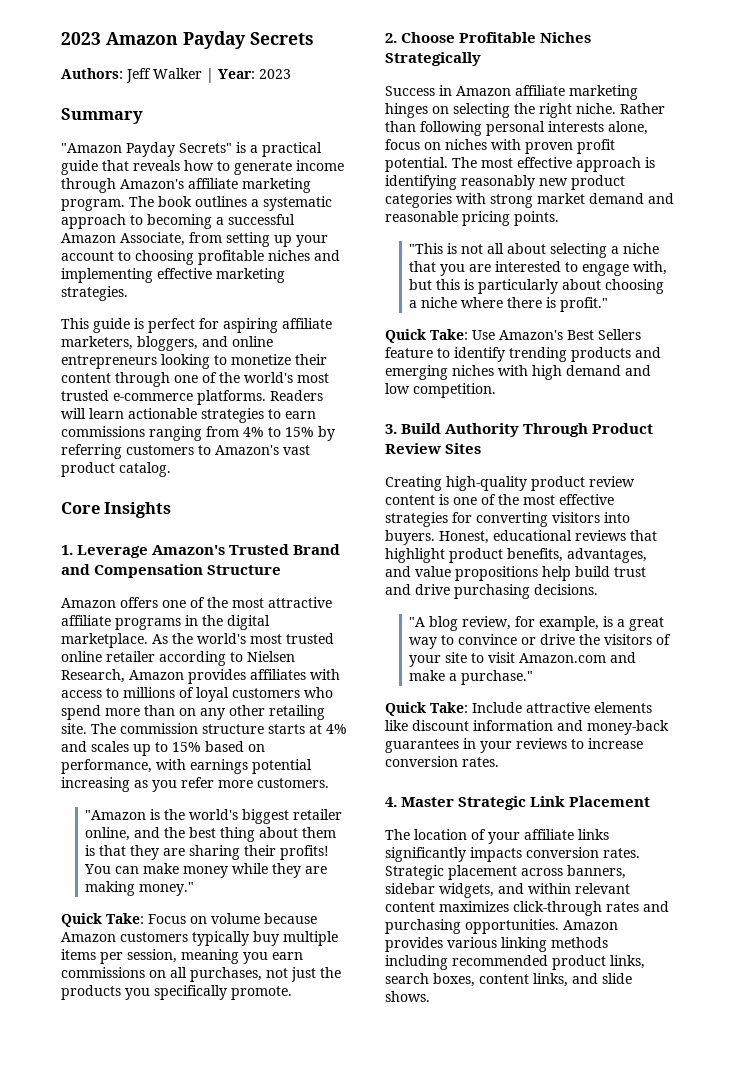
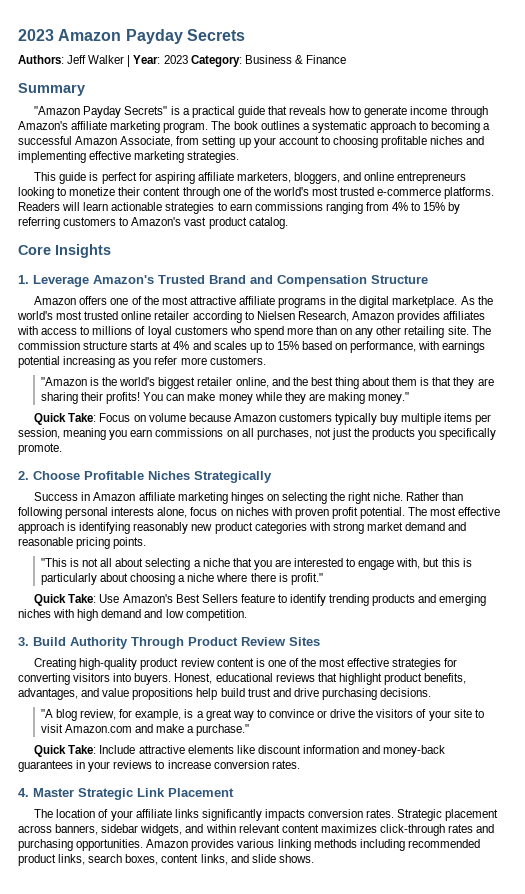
- Authors: Jeff Walker | Year: 2023
+ Authors: Jeff Walker | Year: 2023 Category: Business & Finance

